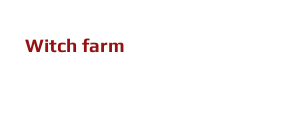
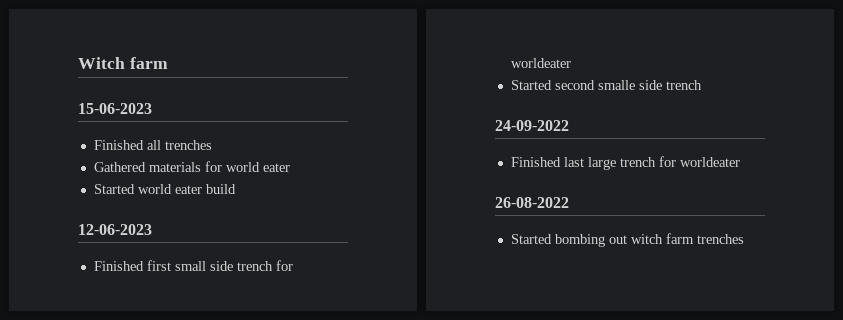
+ 15-06-2023
+ Finished all trenches
+ Gathered materials for world eater
+ Started world eater build
+ 12-06-2023
+ Finished first small side trench for worldeater
+ Started second smalle side trench
+ 24-09-2022
+ Finished last large trench for worldeater
+ 26-08-2022
+ Started bombing out witch farm trenches

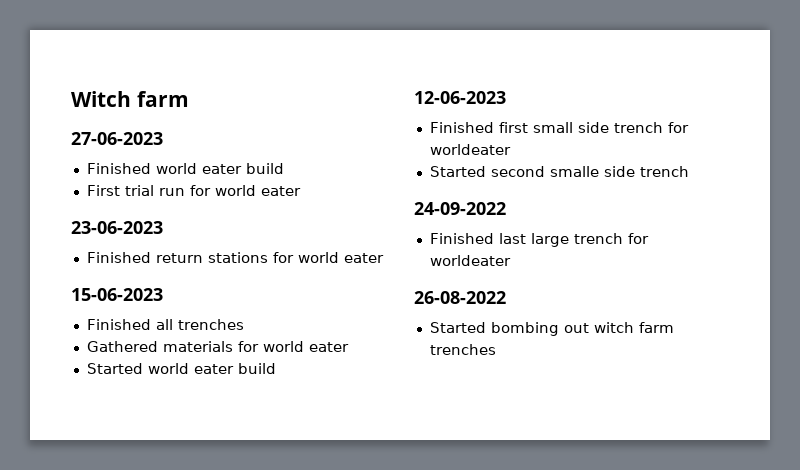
+ 27-06-2023
+ Finished world eater build
+ First trial run for world eater
+ 23-06-2023
+ Finished return stations for world eater

